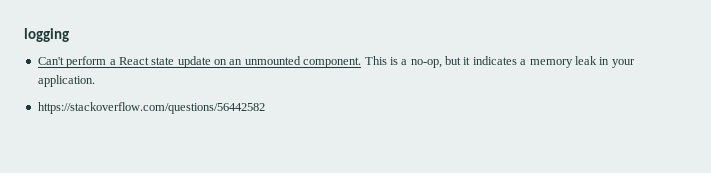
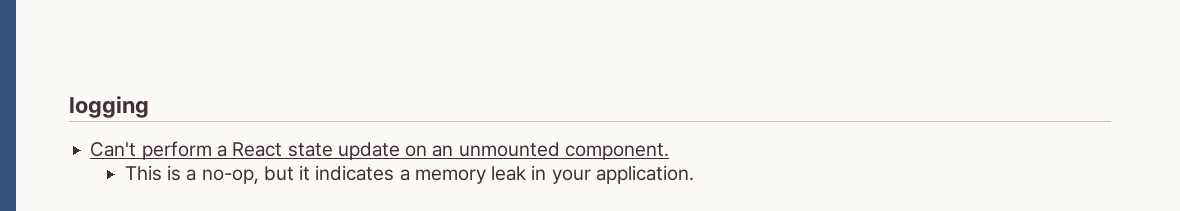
- Can't perform a React state update on an unmounted component. This is a no-op, but it indicates a memory leak in your application.
+ Can't perform a React state update on an unmounted component.
+ This is a no-op, but it indicates a memory leak in your application.
- https://stackoverflow.com/questions/56442582

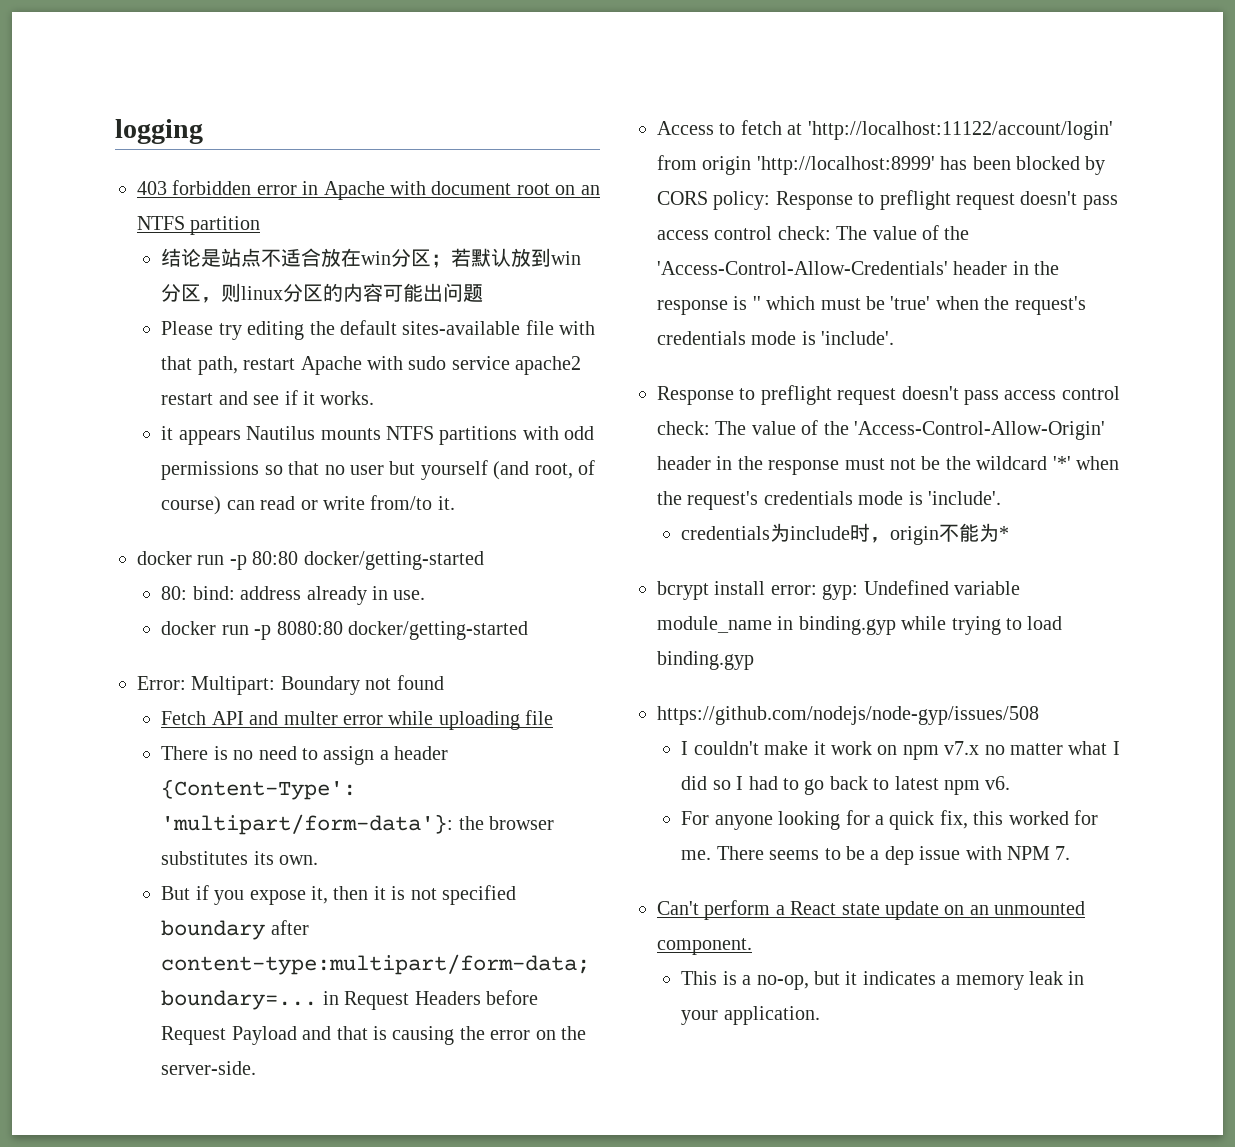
+ 403 forbidden error in Apache with document root on an NTFS partition
+ 结论是站点不适合放在win分区；若默认放到win分区，则linux分区的内容可能出问题
+ Please try editing the default sites-available file with that path, restart Apache with sudo service apache2 restart and see if it works.
+ it appears Nautilus mounts NTFS partitions with odd permissions so that no user but yourself (and root, of course) can read or write from/to it.
+ docker run -p 80:80 docker/getting-started
+ 80: bind: address already in use.
+ docker run -p 8080:80 docker/getting-started
+ Error: Multipart: Boundary not found
+ Fetch API and multer error while uploading file
+ There is no need to assign a header {Content-Type': 'multipart/form-data'}: the browser substitutes its own.
+ But if you expose it, then it is not specified boundary after content-type:multipart/form-data; boundary=... in Request Headers before Request Payload and that is causing the error on the server-side.
+ Access to fetch at 'http://localhost:11122/account/login' from origin 'http://localhost:8999' has been blocked by CORS policy: Response to preflight request doesn't pass access control check: The value of the 'Access-Control-Allow-Credentials' header in the response is '' which must be 'true' when the request's credentials mode is 'include'.
+ Response to preflight request doesn't pass access control check: The value of the 'Access-Control-Allow-Origin' header in the response must not be the wildcard '*' when the request's credentials mode is 'include'.
+ credentials为include时，origin不能为*
+ bcrypt install error: gyp: Undefined variable module_name in binding.gyp while trying to load binding.gyp
+ https://github.com/nodejs/node-gyp/issues/508
+ I couldn't make it work on npm v7.x no matter what I did so I had to go back to latest npm v6.
+ For anyone looking for a quick fix, this worked for me. There seems to be a dep issue with NPM 7.

